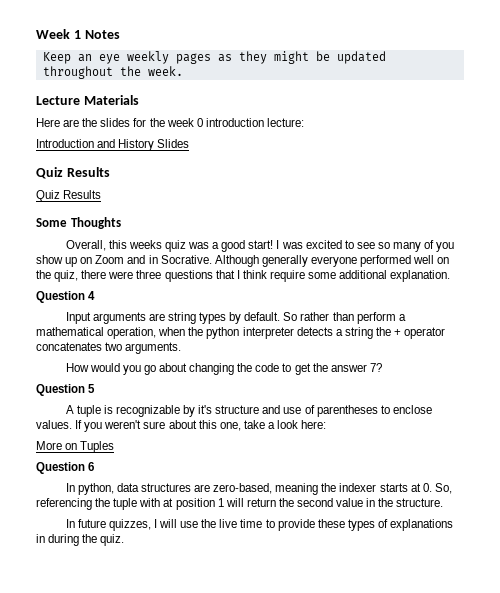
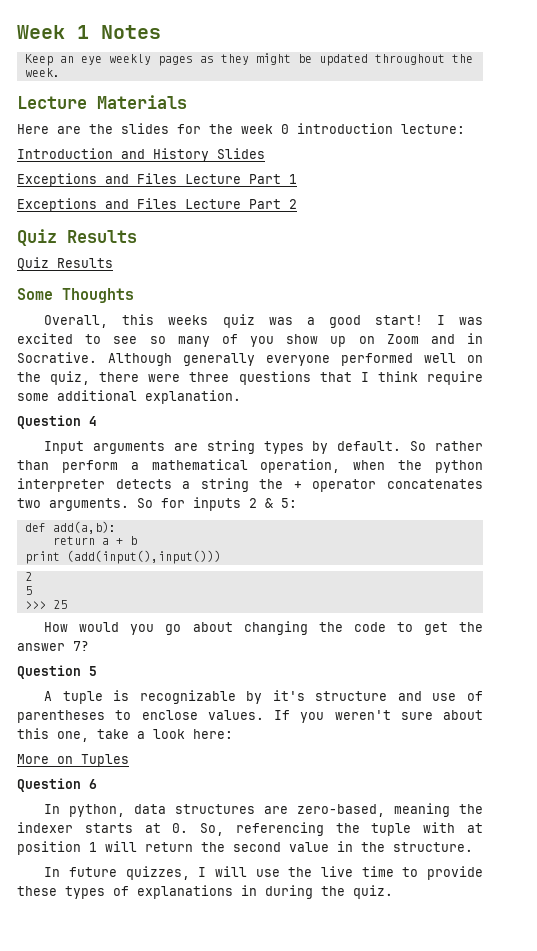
+ Exceptions and Files Lecture Part 1
+ Exceptions and Files Lecture Part 2
+ So for inputs 2 & 5:
+ def add(a,b):
+ return a + b
+ print (add(input(),input()))
+ 2
+ 5
+ >>> 25

